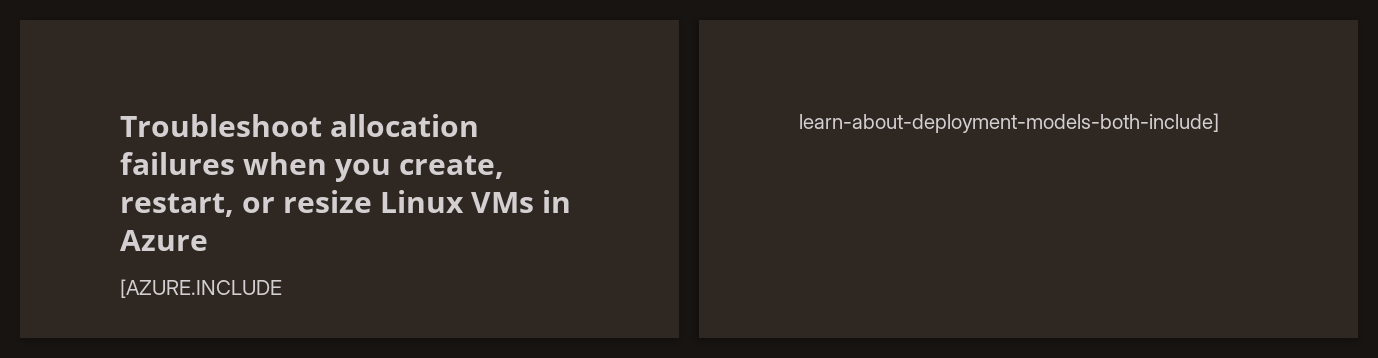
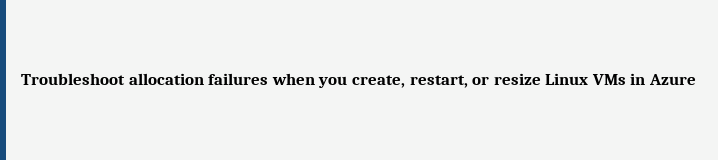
- [AZURE.INCLUDE learn-about-deployment-models-both-include]

